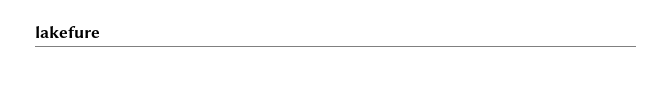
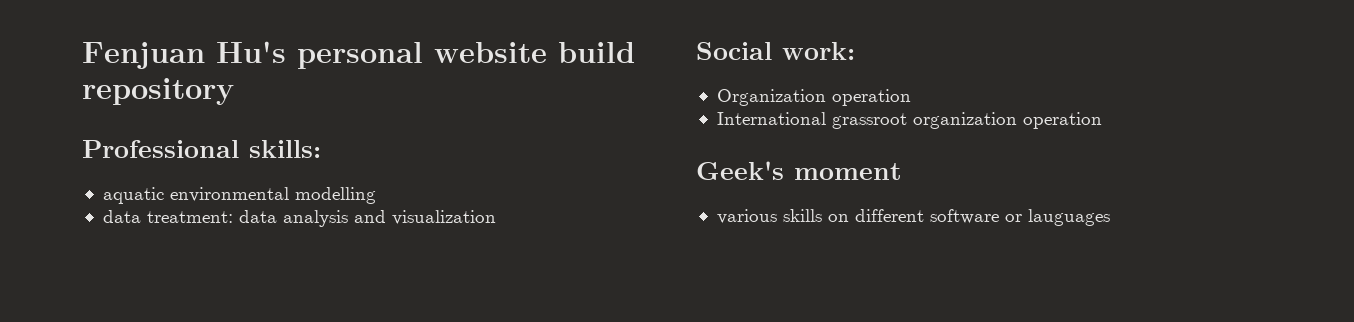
- lakefure
+ Fenjuan Hu's personal website build repository
+ Professional skills:
+ aquatic environmental modelling
+ data treatment: data analysis and visualization
+ Social work:
+ Organization operation
+ International grassroot organization operation
+ Geek's moment
+ various skills on different software or lauguages

